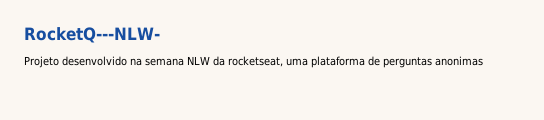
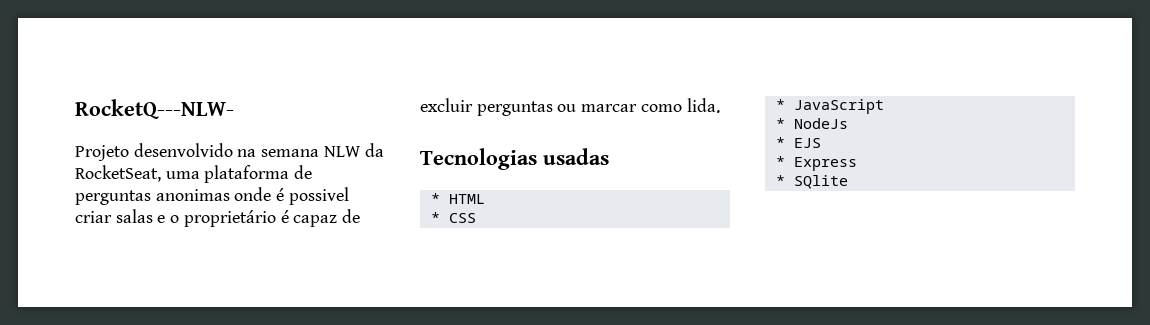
- Projeto desenvolvido na semana NLW da rocketseat, uma plataforma de perguntas anonimas
+ Projeto desenvolvido na semana NLW da RocketSeat, uma plataforma de perguntas anonimas onde é possivel criar salas e o proprietário é capaz de excluir perguntas ou marcar como lida.
+ Tecnologias usadas
+ * HTML
+ * CSS
+ * JavaScript
+ * NodeJs
+ * EJS
+ * Express
+ * SQlite

